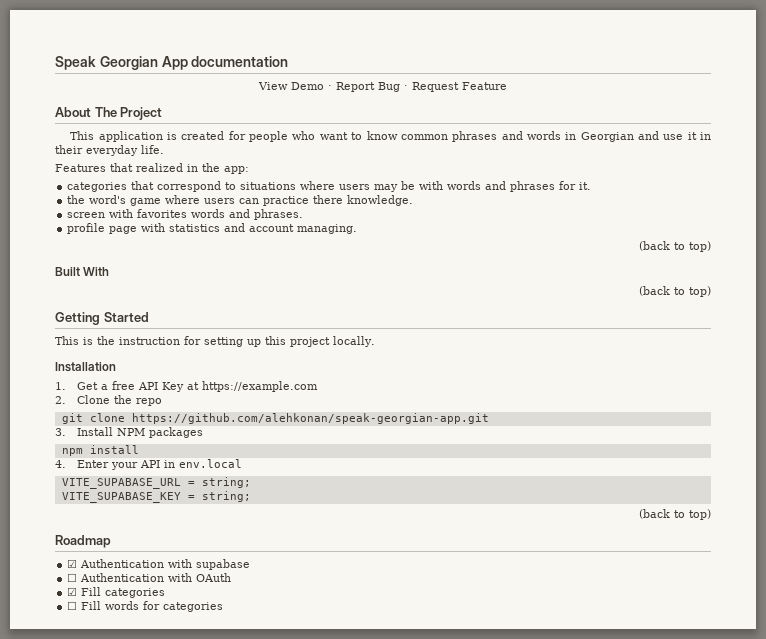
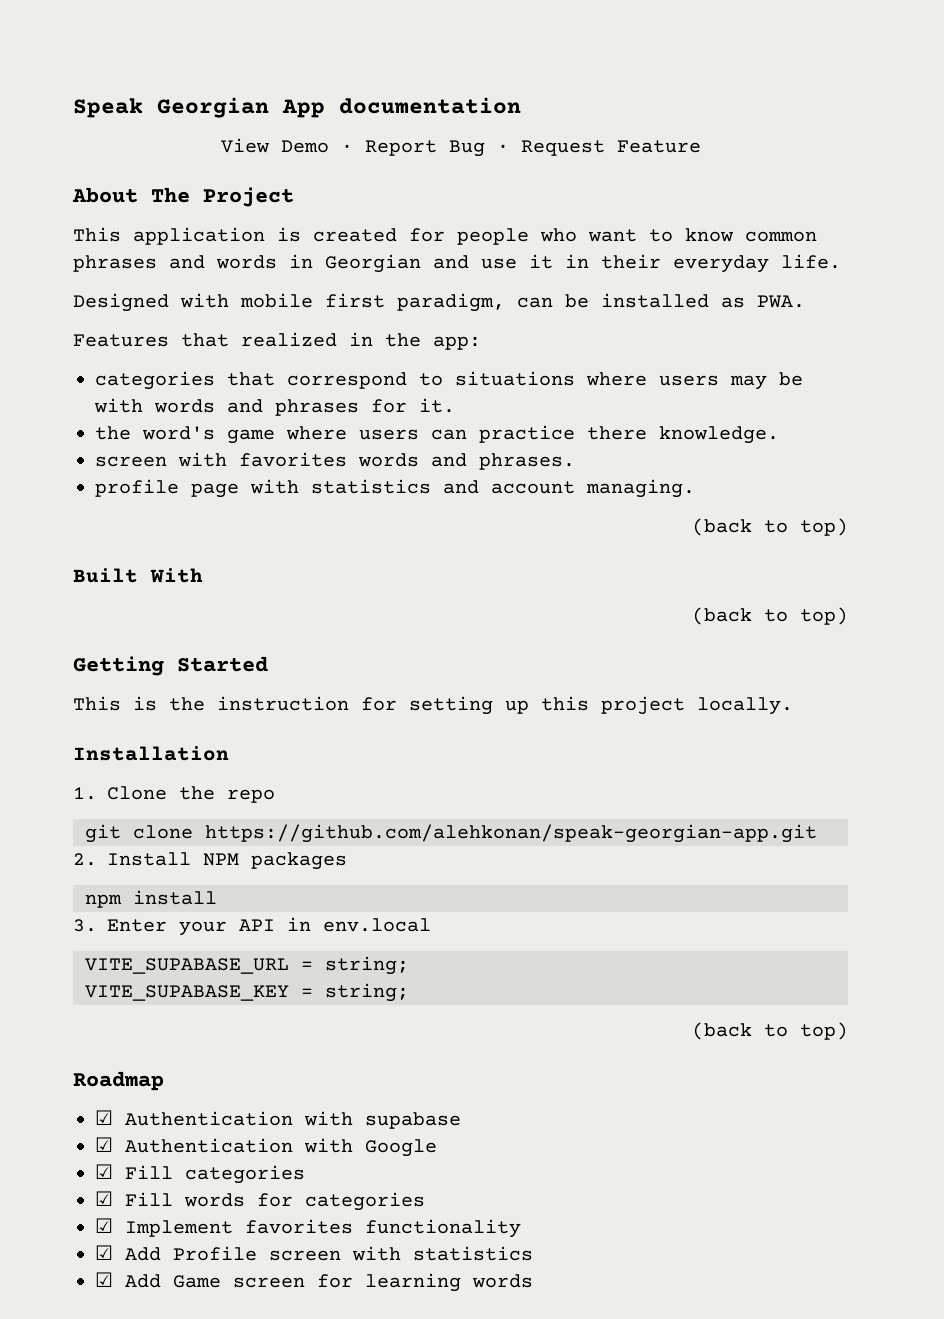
+ Designed with mobile first paradigm, can be installed as PWA.
- 1. Get a free API Key at https://example.com
- 2. Clone the repo
+ 1. Clone the repo
- 3. Install NPM packages
+ 2. Install NPM packages
- 4. Enter your API in env.local
+ 3. Enter your API in env.local
- ☐ Authentication with OAuth
+ ☑ Authentication with Google
- ☐ Fill words for categories
+ ☑ Fill words for categories
+ ☑ Implement favorites functionality
+ ☑ Add Profile screen with statistics
+ ☑ Add Game screen for learning words

